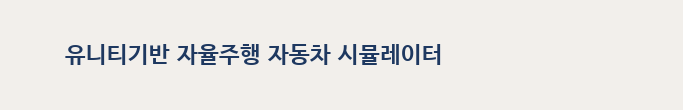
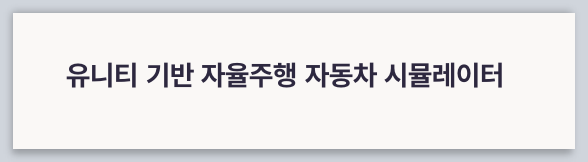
- 유니티기반 자율주행 자동차 시뮬레이터
+ 유니티 기반 자율주행 자동차 시뮬레이터

